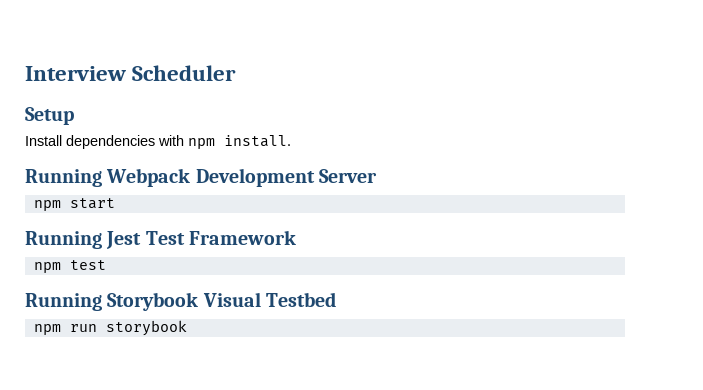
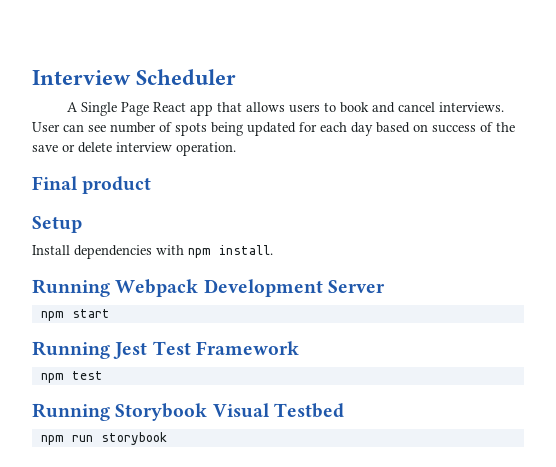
+ A Single Page React app that allows users to book and cancel interviews. User can see number of spots being updated for each day based on success of the save or delete interview operation.
+ Final product

